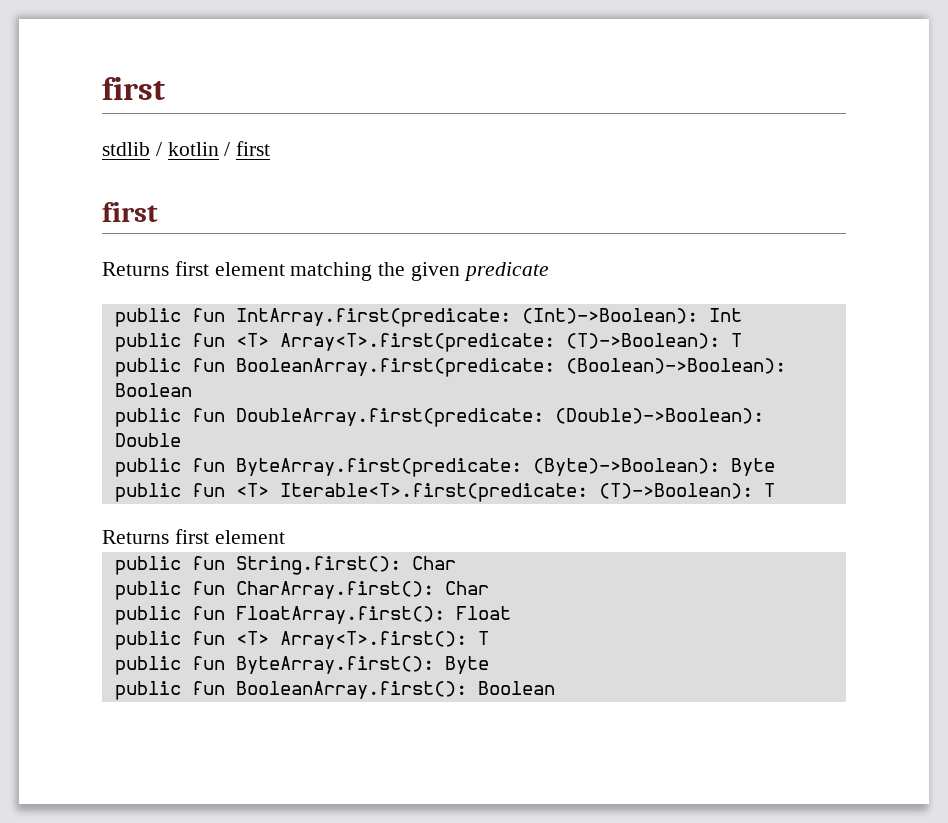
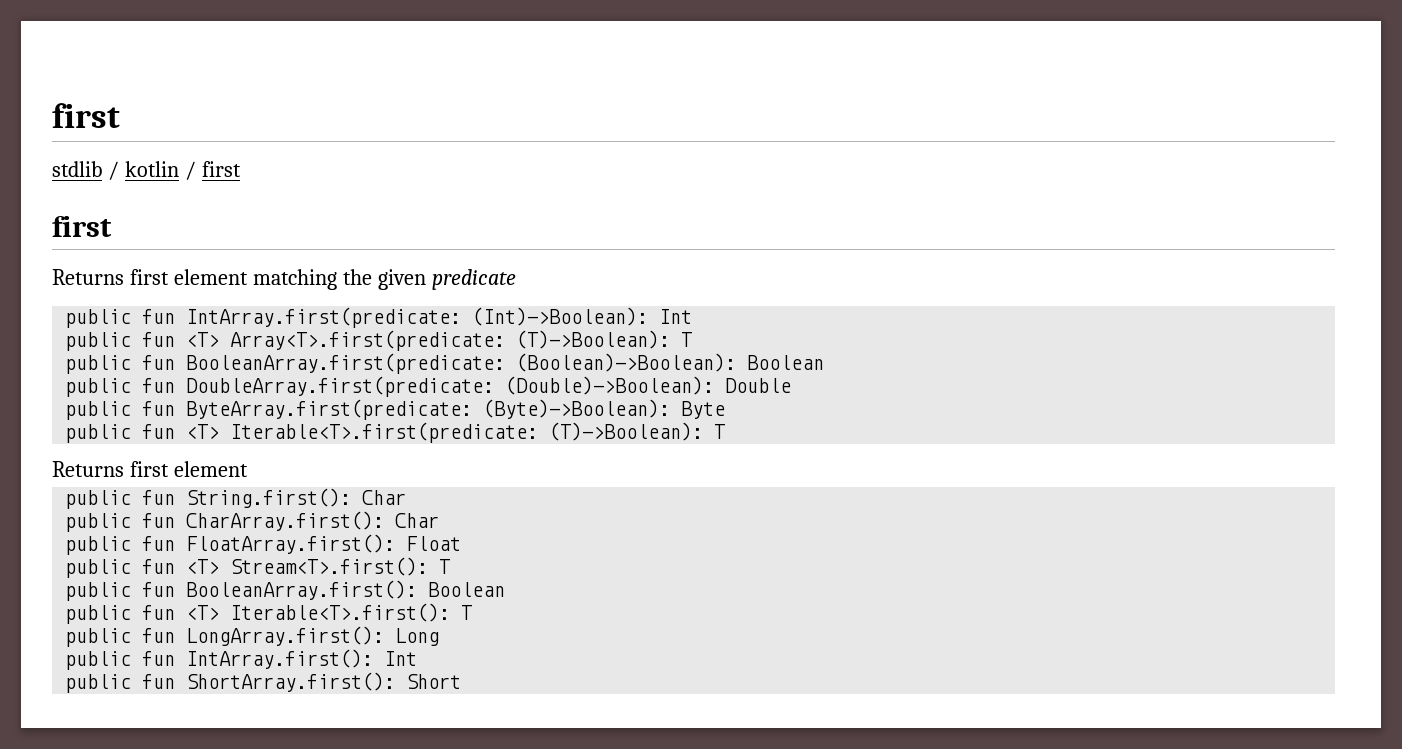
- public fun <T> Array<T>.first(): T
- public fun ByteArray.first(): Byte
+ public fun <T> Stream<T>.first(): T
+ public fun <T> Iterable<T>.first(): T
+ public fun LongArray.first(): Long
+ public fun IntArray.first(): Int
+ public fun ShortArray.first(): Short

